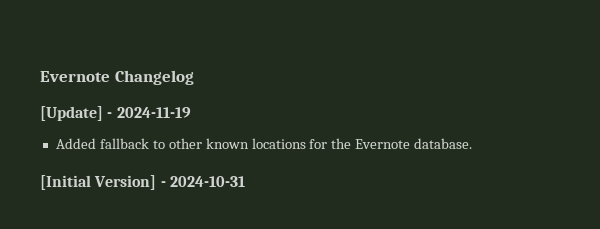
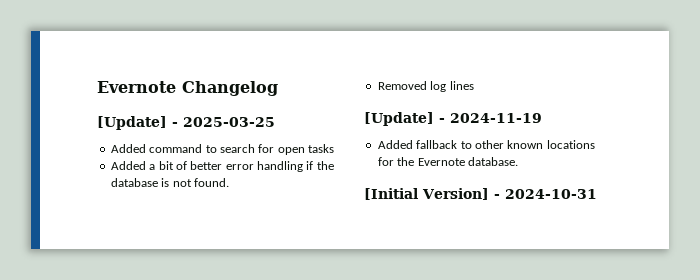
+ [Update] - 2025-03-25
+ Added command to search for open tasks
+ Added a bit of better error handling if the database is not found.
+ Removed log lines

